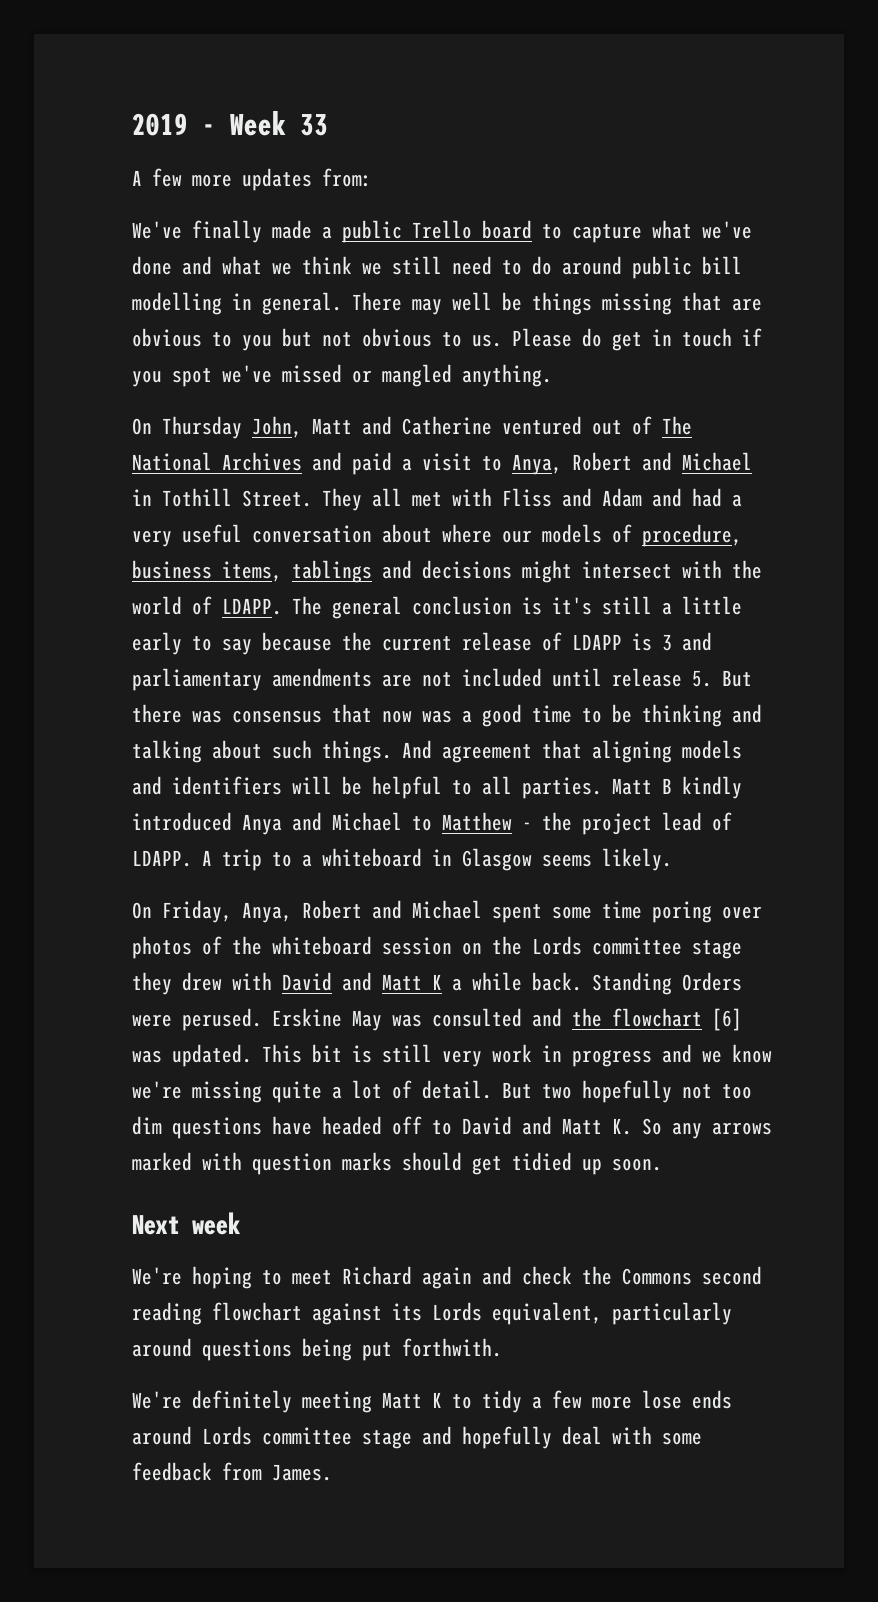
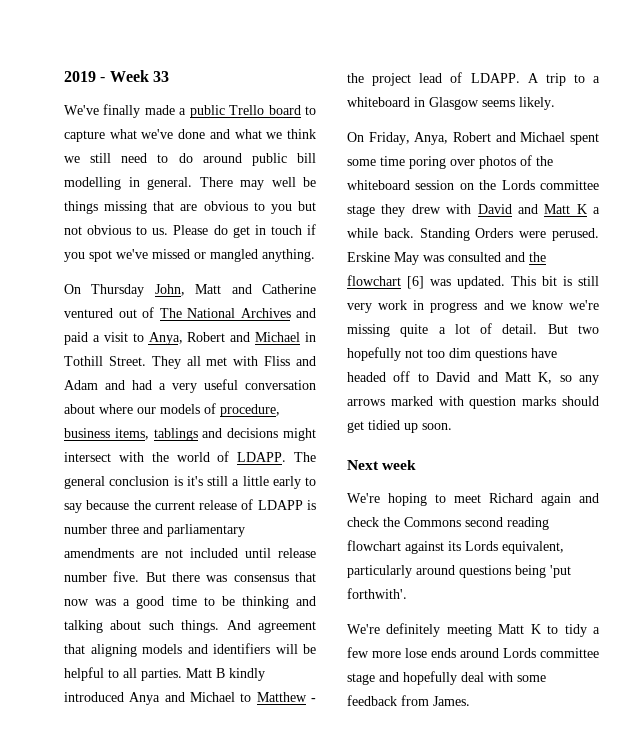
- A few more updates from:
- The general conclusion is it's still a little early to say because the current release of LDAPP is 3 and parliamentary amendments are not included until release 5. But there was consensus that now was a good time to be thinking and talking about such things.
+ The general conclusion is it's still a little early to say because the current release of LDAPP is number three and parliamentary amendments are not included until release number five. But there was consensus that now was a good time to be thinking and talking about such things.
- But two hopefully not too dim questions have headed off to David and Matt K. So any arrows marked with question marks should get tidied up soon.
+ But two hopefully not too dim questions have headed off to David and Matt K, so any arrows marked with question marks should get tidied up soon.
- We're hoping to meet Richard again and check the Commons second reading flowchart against its Lords equivalent, particularly around questions being put forthwith.
+ We're hoping to meet Richard again and check the Commons second reading flowchart against its Lords equivalent, particularly around questions being 'put forthwith'.

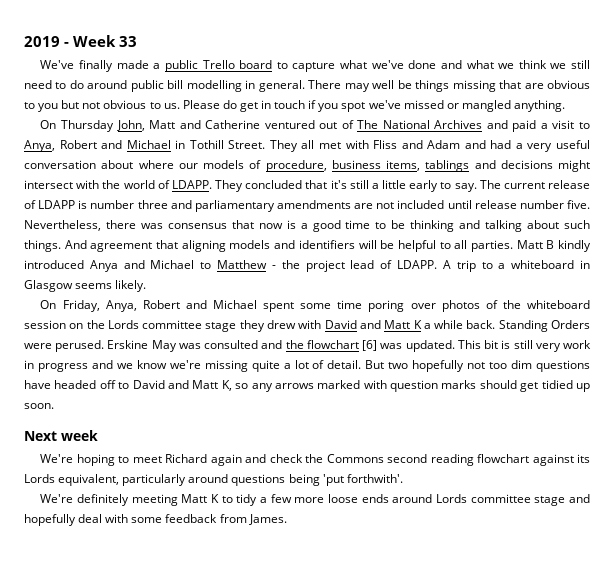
- The general conclusion is it's still a little early to say because the current release of LDAPP is number three and parliamentary amendments are not included until release number five.
+ They concluded that it's still a little early to say. The current release of LDAPP is number three and parliamentary amendments are not included until release number five.
- But there was consensus that now was a good time to be thinking and talking about such things.
+ Nevertheless, there was consensus that now is a good time to be thinking and talking about such things.
- We're definitely meeting Matt K to tidy a few more lose ends around Lords committee stage and hopefully deal with some feedback from James.
+ We're definitely meeting Matt K to tidy a few more loose ends around Lords committee stage and hopefully deal with some feedback from James.

